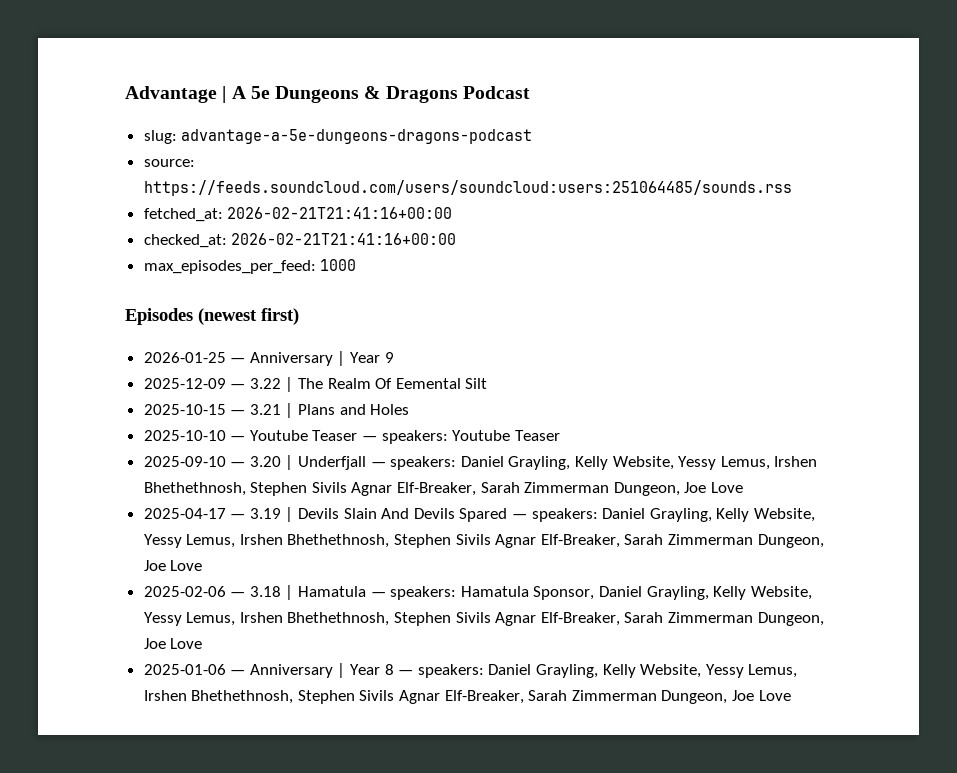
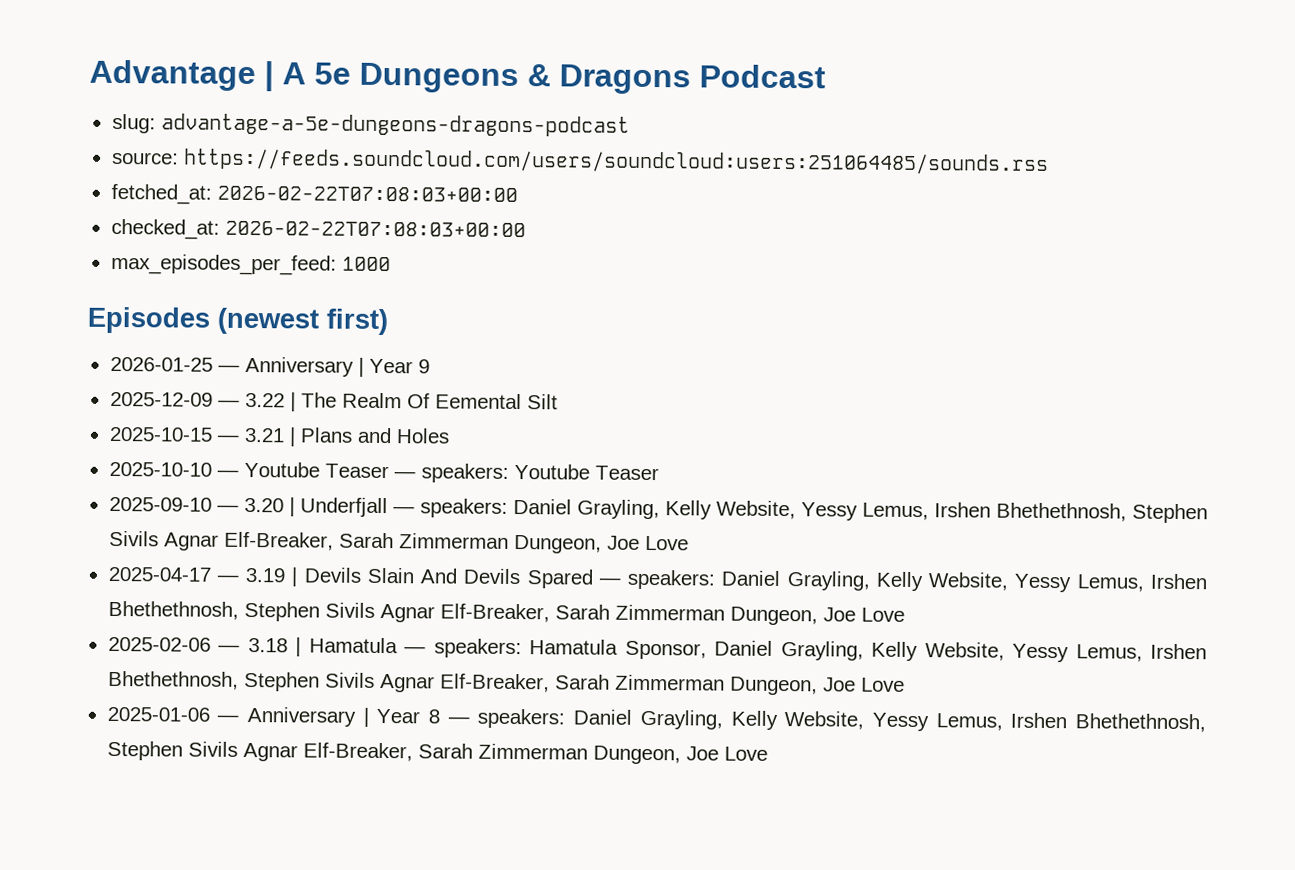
- fetched_at: 2026-02-21T21:41:16+00:00
+ fetched_at: 2026-02-22T07:08:03+00:00
- checked_at: 2026-02-21T21:41:16+00:00
+ checked_at: 2026-02-22T07:08:03+00:00

